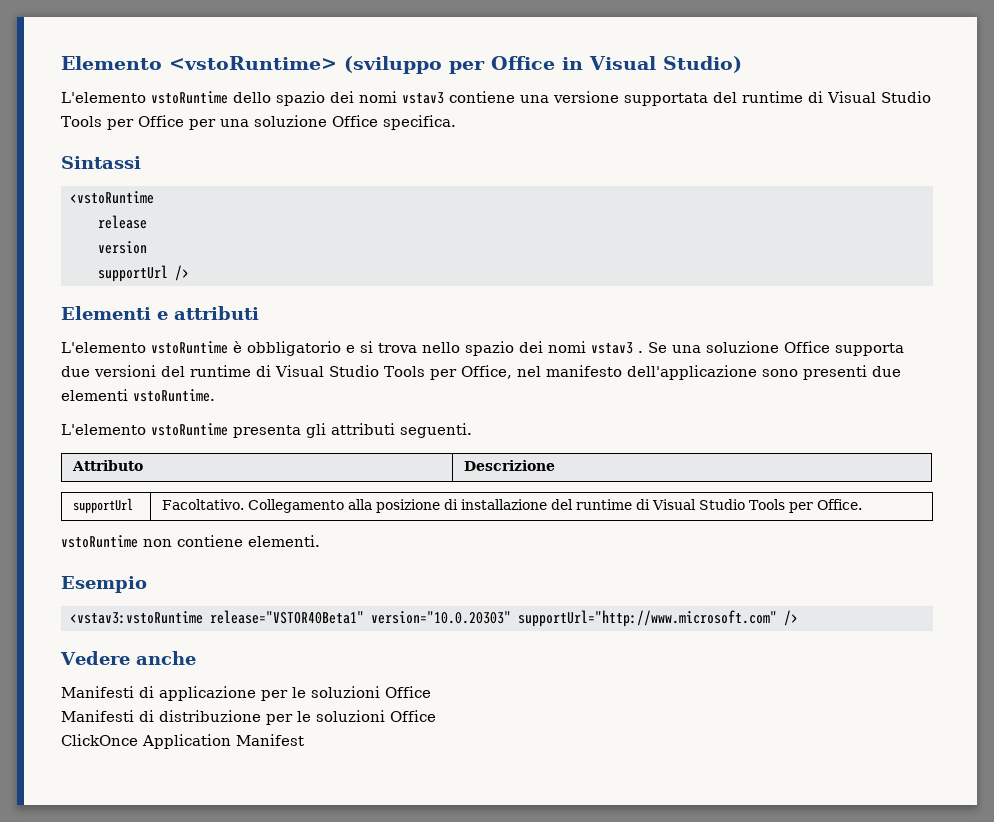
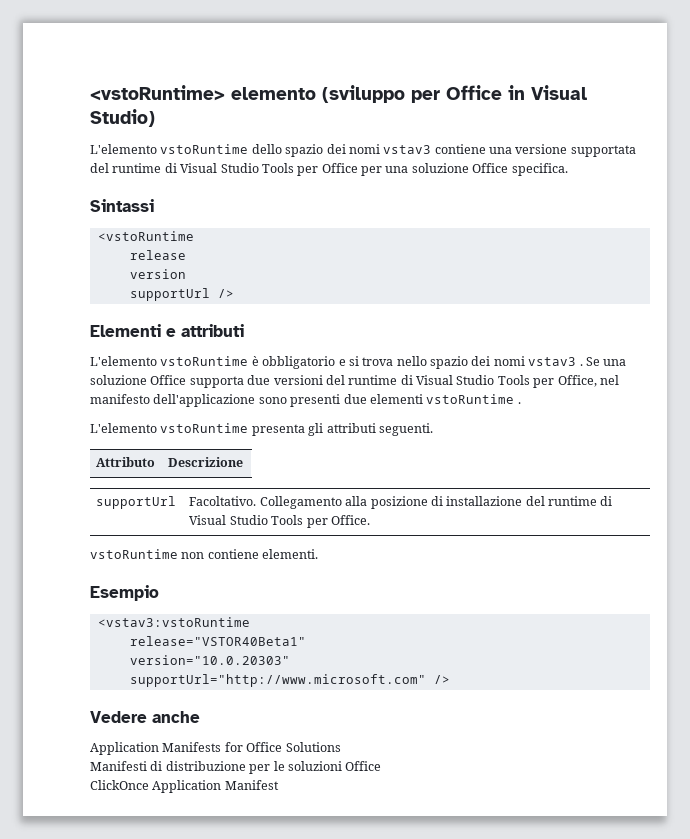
- Elemento <vstoRuntime> (sviluppo per Office in Visual Studio)
+ <vstoRuntime> elemento (sviluppo per Office in Visual Studio)
- Se una soluzione Office supporta due versioni del runtime di Visual Studio Tools per Office, nel manifesto dell'applicazione sono presenti due elementi vstoRuntime.
+ Se una soluzione Office supporta due versioni del runtime di Visual Studio Tools per Office, nel manifesto dell'applicazione sono presenti due elementi vstoRuntime .
- <vstav3:vstoRuntime release="VSTOR40Beta1" version="10.0.20303" supportUrl="http://www.microsoft.com" />
+ <vstav3:vstoRuntime
+ release="VSTOR40Beta1"
+ version="10.0.20303"
+ supportUrl="http://www.microsoft.com" />
- Manifesti di applicazione per le soluzioni Office
+ Application Manifests for Office Solutions

